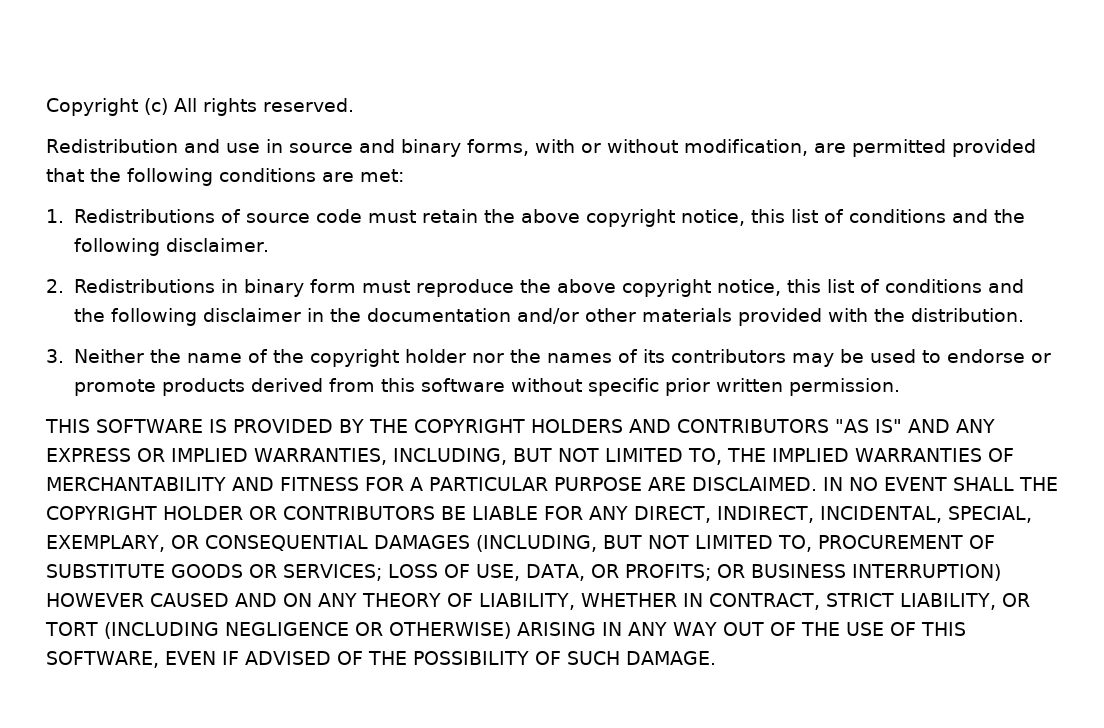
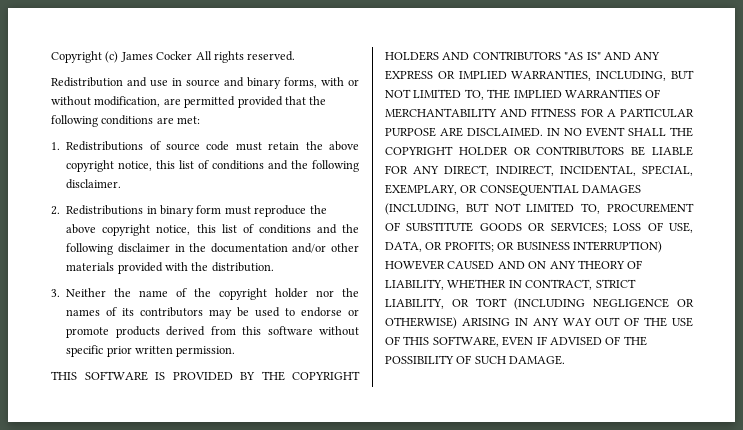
- Copyright (c) All rights reserved.
+ Copyright (c) James Cocker All rights reserved.

